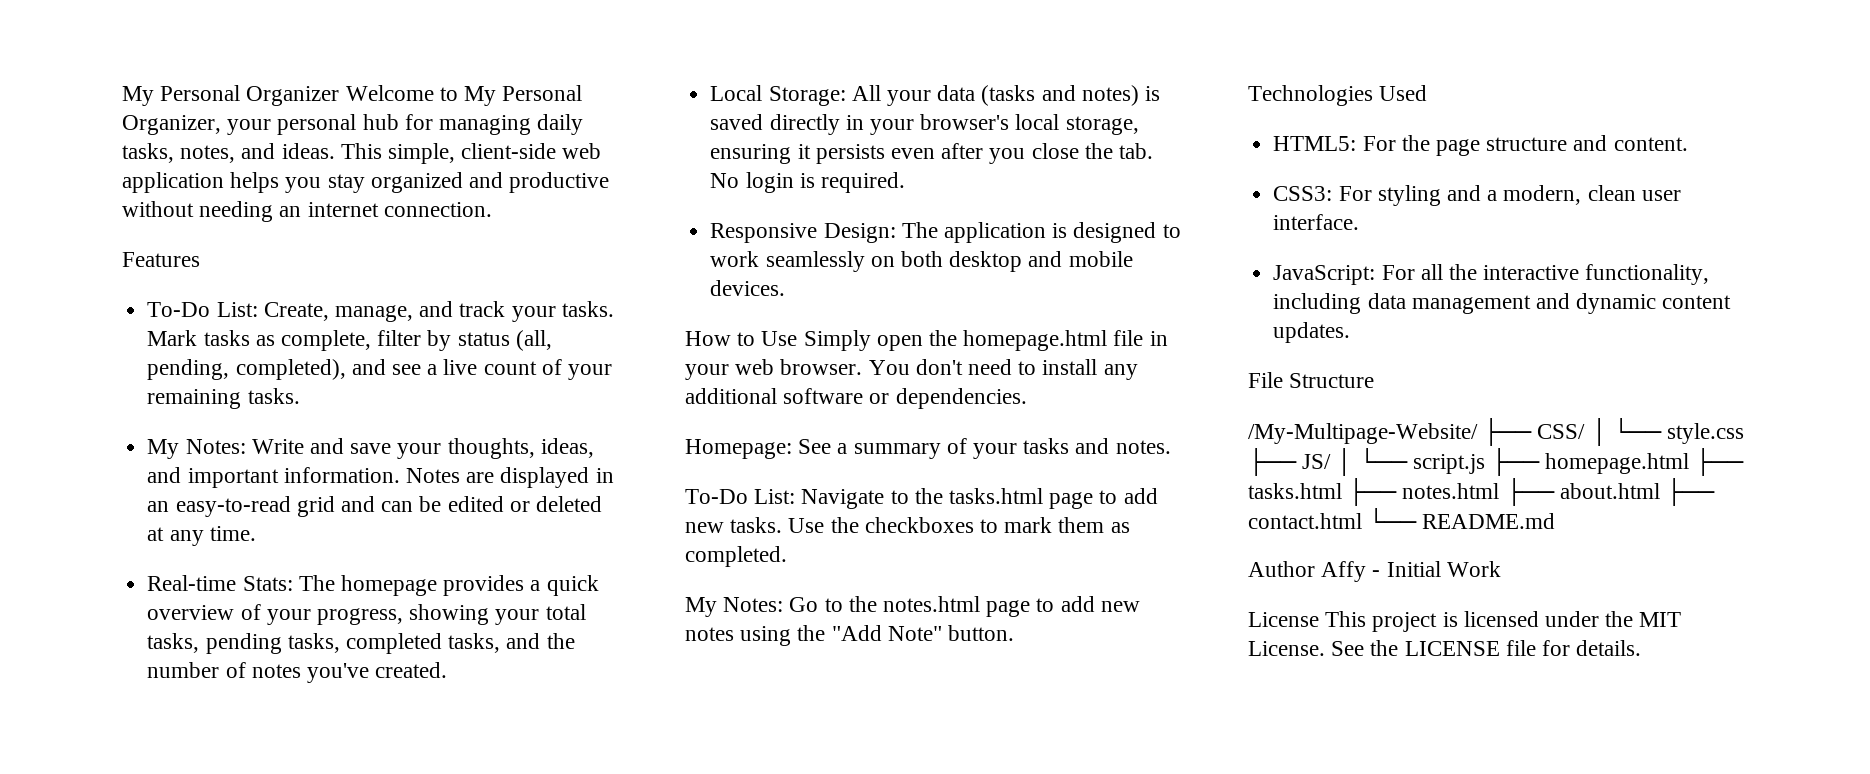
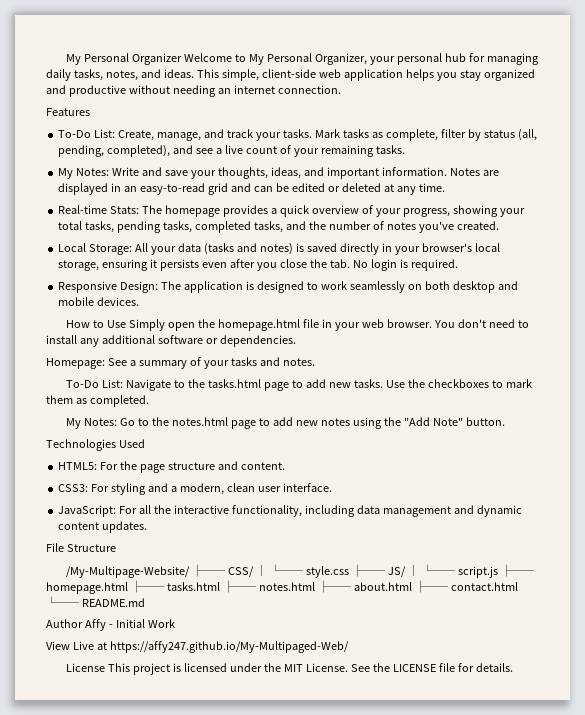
+ View Live at https://affy247.github.io/My-Multipaged-Web/

